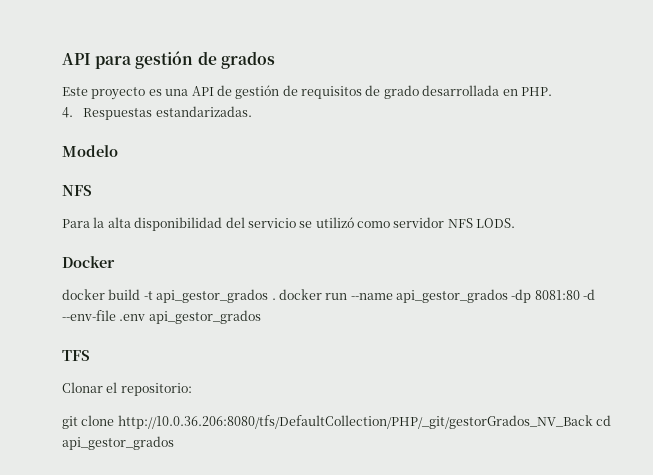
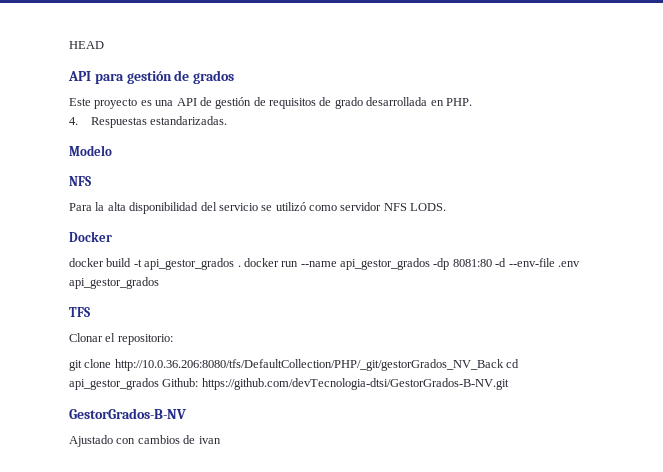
+ HEAD
- git clone http://10.0.36.206:8080/tfs/DefaultCollection/PHP/_git/gestorGrados_NV_Back cd api_gestor_grados
+ git clone http://10.0.36.206:8080/tfs/DefaultCollection/PHP/_git/gestorGrados_NV_Back cd api_gestor_grados Github: https://github.com/devTecnologia-dtsi/GestorGrados-B-NV.git
+ GestorGrados-B-NV
+ Ajustado con cambios de ivan

